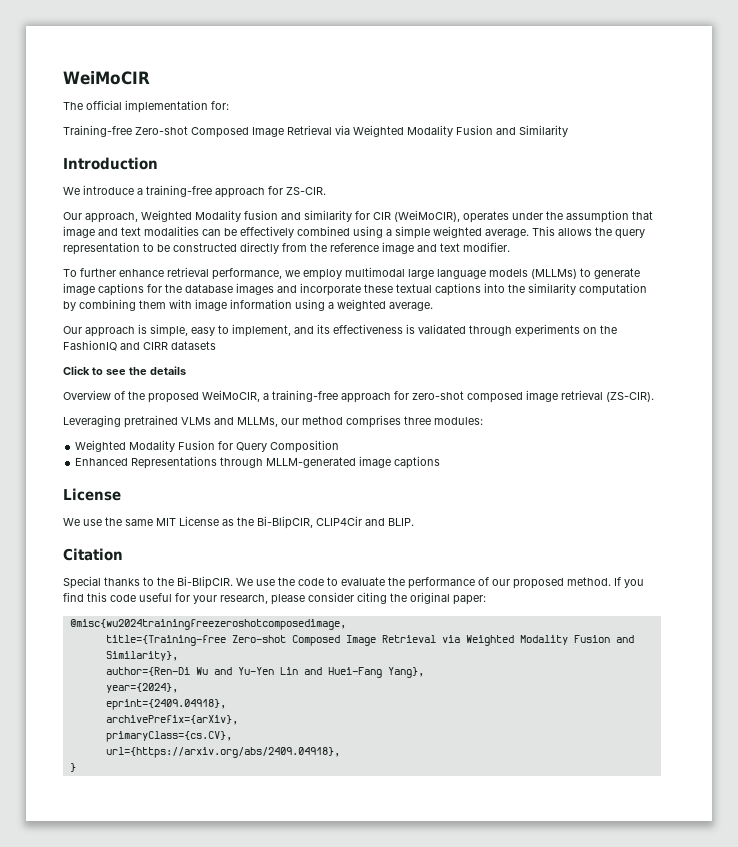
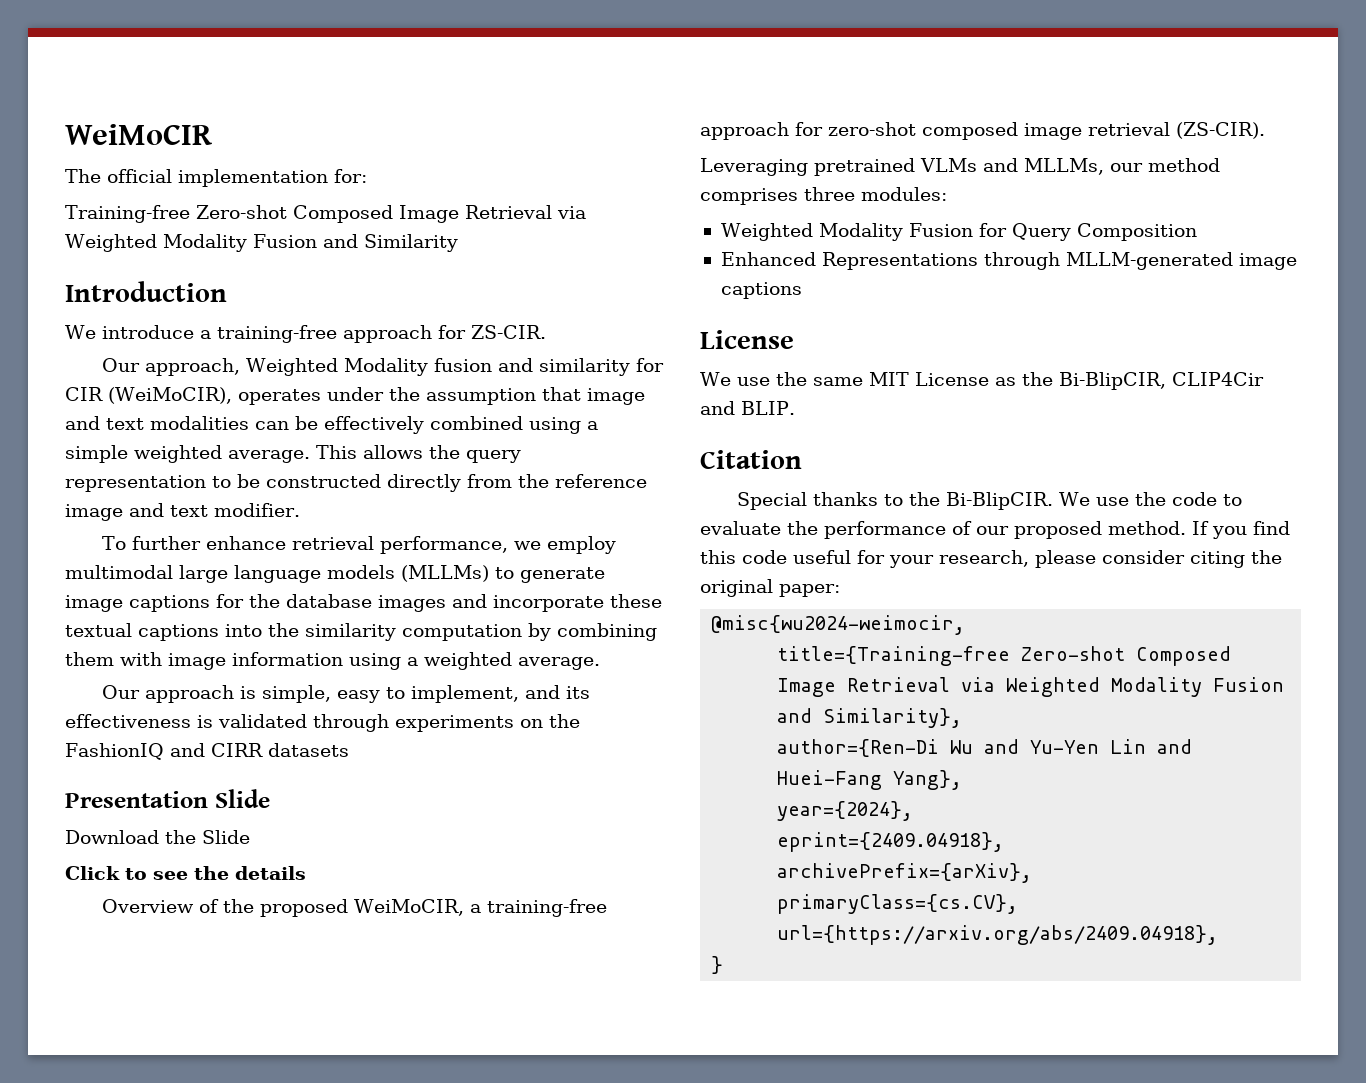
+ Presentation Slide
+ Download the Slide
- @misc{wu2024trainingfreezeroshotcomposedimage,
+ @misc{wu2024-weimocir,

